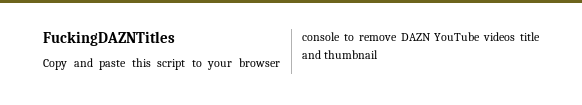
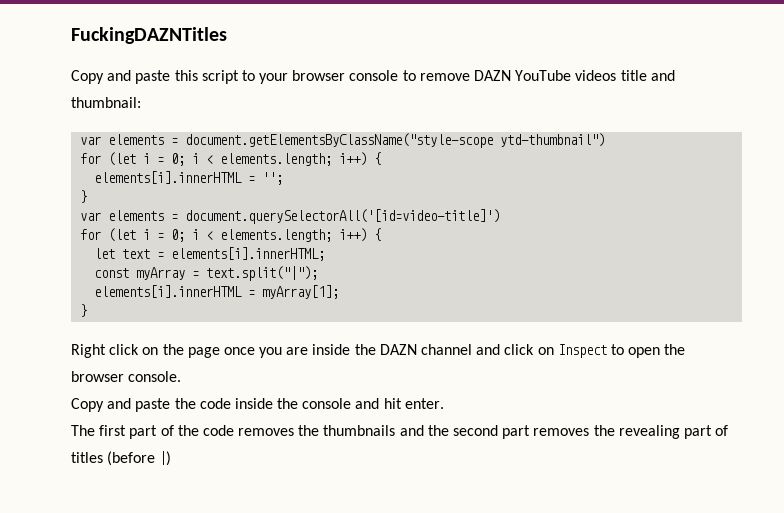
- Copy and paste this script to your browser console to remove DAZN YouTube videos title and thumbnail
+ Copy and paste this script to your browser console to remove DAZN YouTube videos title and thumbnail:
+ var elements = document.getElementsByClassName("style-scope ytd-thumbnail")
+ for (let i = 0; i < elements.length; i++) {
+ elements[i].innerHTML = '';
+ }
+ var elements = document.querySelectorAll('[id=video-title]')
+ for (let i = 0; i < elements.length; i++) {
+ let text = elements[i].innerHTML;
+ const myArray = text.split("|");
+ elements[i].innerHTML = myArray[1];
+ }
+ Right click on the page once you are inside the DAZN channel and click on Inspect to open the browser console.
+ Copy and paste the code inside the console and hit enter.
+ The first part of the code removes the thumbnails and the second part removes the revealing part of titles (before |)

